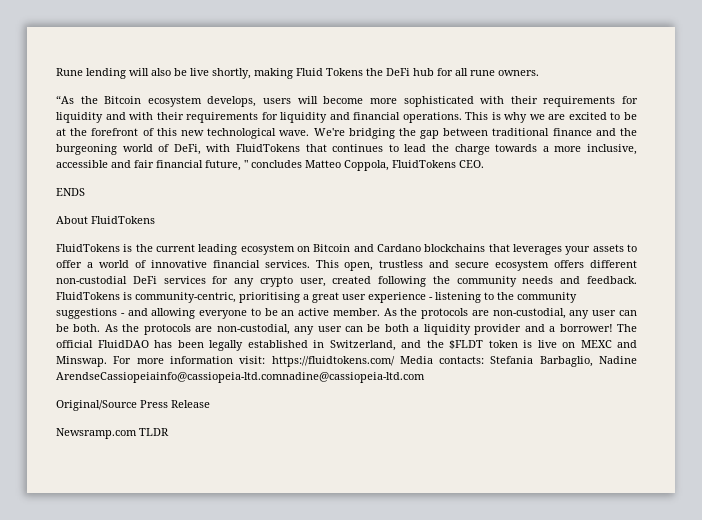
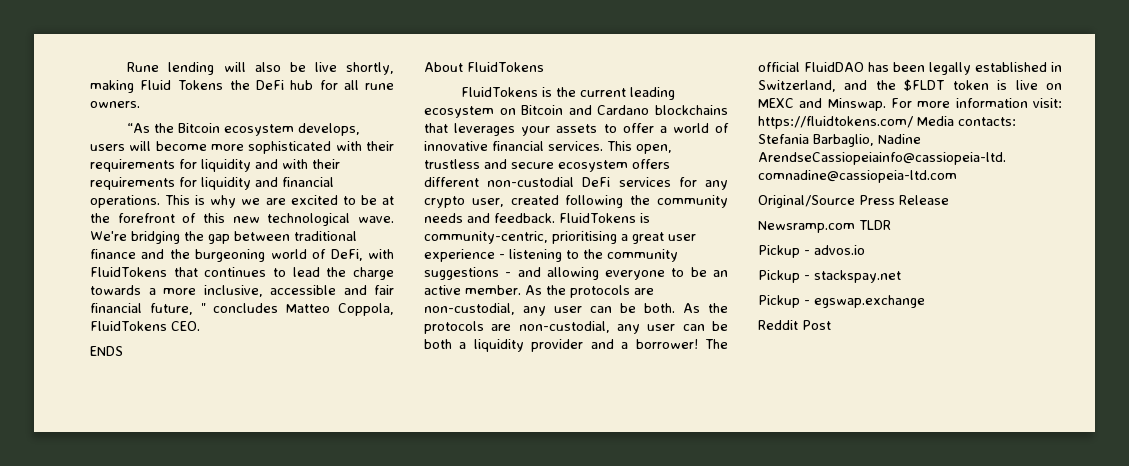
+ Pickup - advos.io
+ Pickup - stackspay.net
+ Pickup - egswap.exchange
+ Reddit Post

